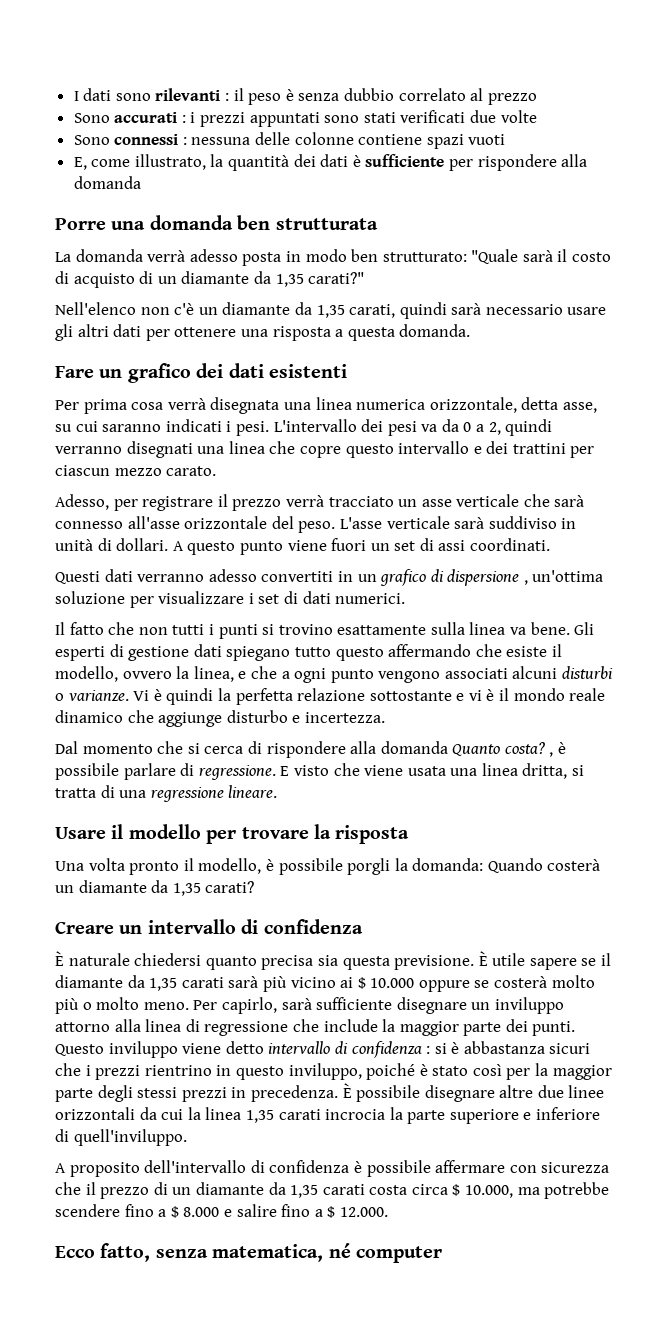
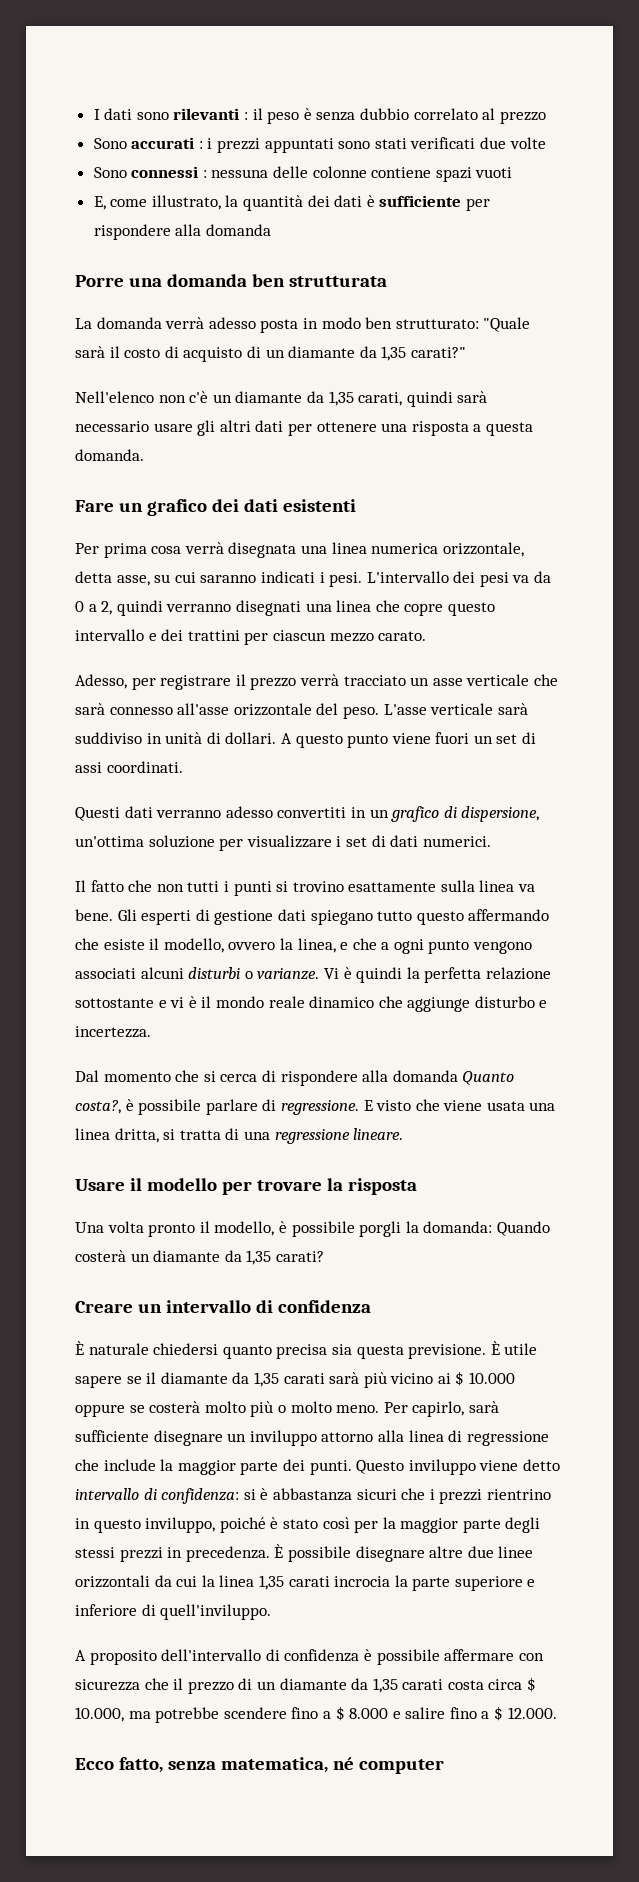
- Questi dati verranno adesso convertiti in un grafico di dispersione , un'ottima soluzione per visualizzare i set di dati numerici.
+ Questi dati verranno adesso convertiti in un grafico di dispersione, un'ottima soluzione per visualizzare i set di dati numerici.
- Dal momento che si cerca di rispondere alla domanda Quanto costa? , è possibile parlare di regressione.
+ Dal momento che si cerca di rispondere alla domanda Quanto costa?, è possibile parlare di regressione.
- Questo inviluppo viene detto intervallo di confidenza : si è abbastanza sicuri che i prezzi rientrino in questo inviluppo, poiché è stato così per la maggior parte degli stessi prezzi in precedenza.
+ Questo inviluppo viene detto intervallo di confidenza: si è abbastanza sicuri che i prezzi rientrino in questo inviluppo, poiché è stato così per la maggior parte degli stessi prezzi in precedenza.

